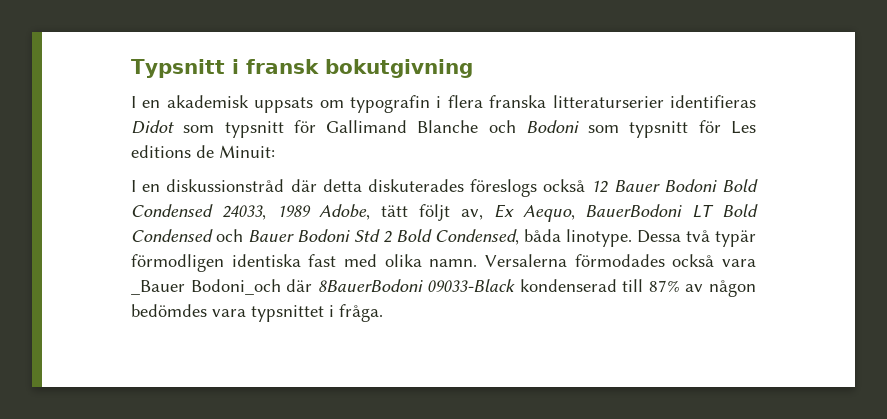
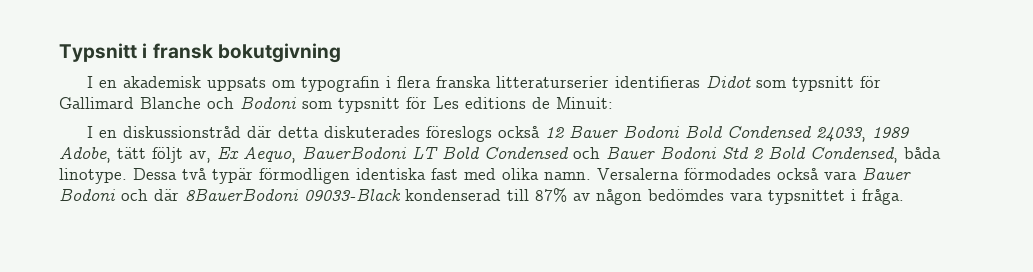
- I en akademisk uppsats om typografin i flera franska litteraturserier identifieras Didot som typsnitt för Gallimand Blanche och Bodoni som typsnitt för Les editions de Minuit:
+ I en akademisk uppsats om typografin i flera franska litteraturserier identifieras Didot som typsnitt för Gallimard Blanche och Bodoni som typsnitt för Les editions de Minuit:
- Versalerna förmodades också vara _Bauer Bodoni_och där 8BauerBodoni 09033-Black kondenserad till 87% av någon bedömdes vara typsnittet i fråga.
+ Versalerna förmodades också vara Bauer Bodoni och där 8BauerBodoni 09033-Black kondenserad till 87% av någon bedömdes vara typsnittet i fråga.

